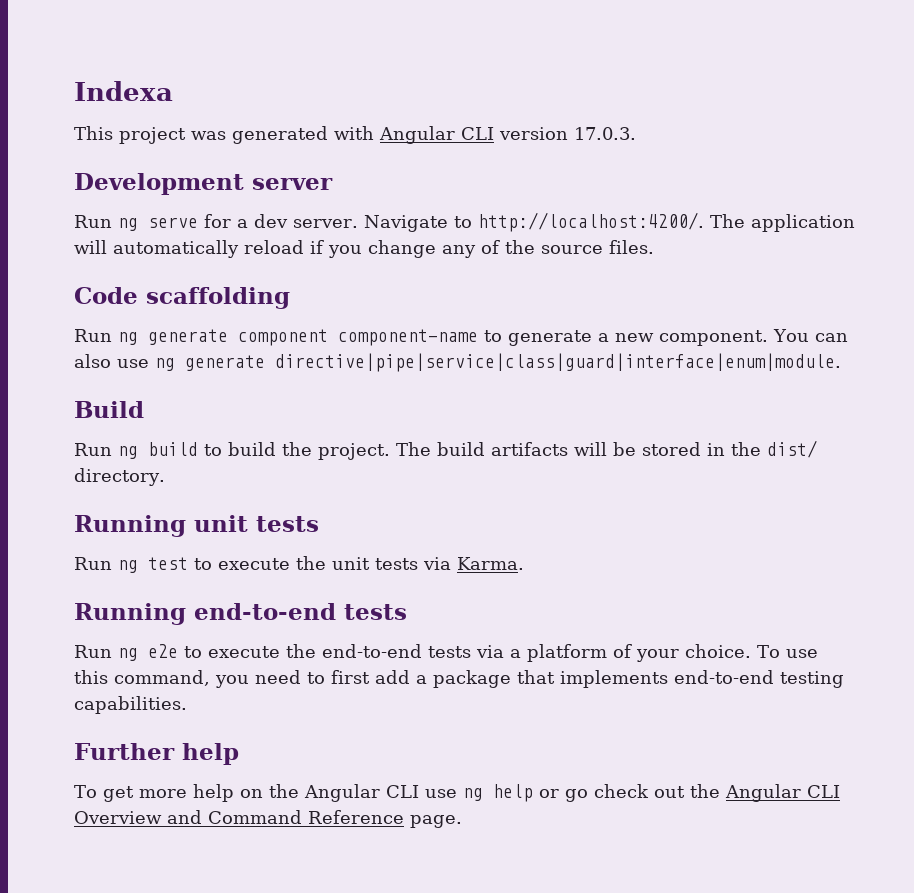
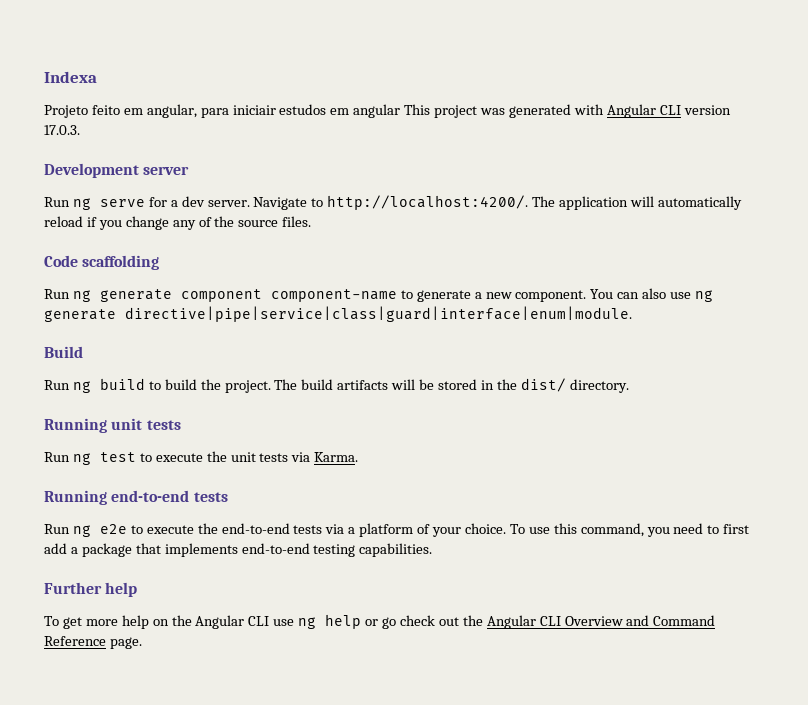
- This project was generated with Angular CLI version 17.0.3.
+ Projeto feito em angular, para iniciair estudos em angular This project was generated with Angular CLI version 17.0.3.

